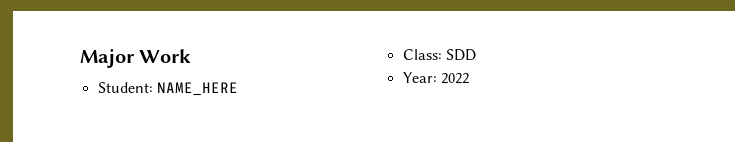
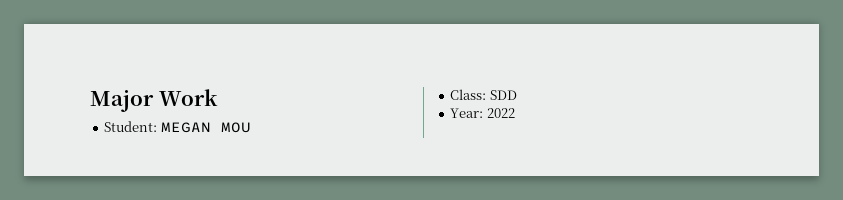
- Student: NAME_HERE
+ Student: MEGAN MOU

